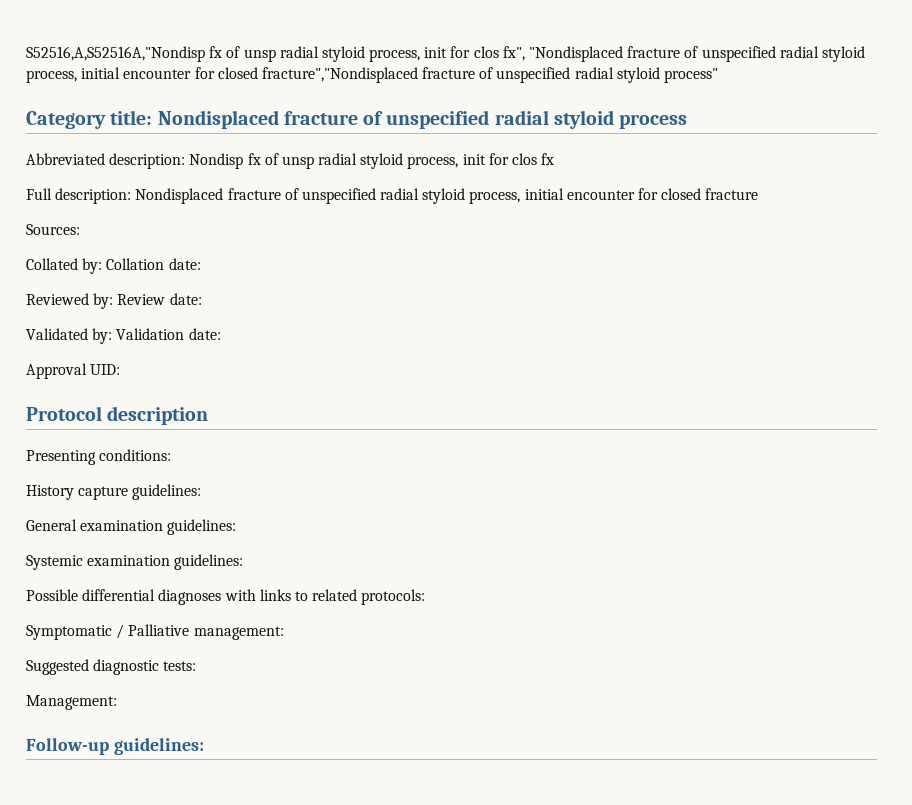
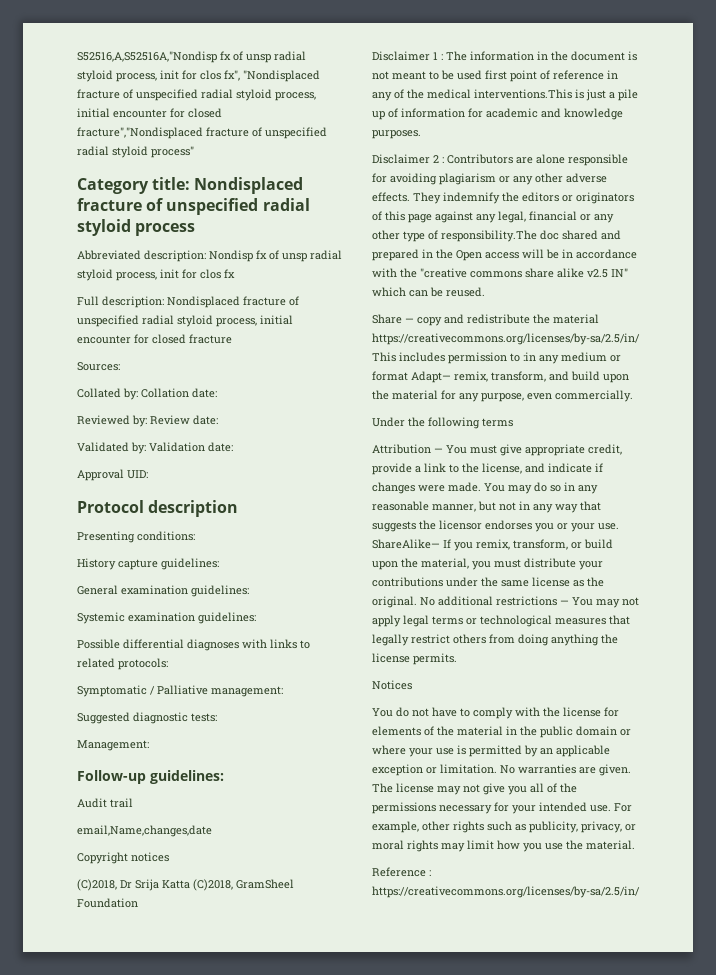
+ Audit trail
+ email,Name,changes,date
+ Copyright notices
+ (C)2018, Dr Srija Katta (C)2018, GramSheel Foundation
+ Disclaimer 1 : The information in the document is not meant to be used first point of reference in any of the medical interventions.This is just a pile up of information for academic and knowledge purposes.
+ Disclaimer 2 : Contributors are alone responsible for avoiding plagiarism or any other adverse effects. They indemnify the editors or originators of this page against any legal, financial or any other type of responsibility.The doc shared and prepared in the Open access will be in accordance with the "creative commons share alike v2.5 IN" which can be reused.
+ Share — copy and redistribute the material https://creativecommons.org/licenses/by-sa/2.5/in/ This includes permission to :in any medium or format Adapt— remix, transform, and build upon the material for any purpose, even commercially.
+ Under the following terms
+ Attribution — You must give appropriate credit, provide a link to the license, and indicate if changes were made. You may do so in any reasonable manner, but not in any way that suggests the licensor endorses you or your use. ShareAlike— If you remix, transform, or build upon the material, you must distribute your contributions under the same license as the original. No additional restrictions — You may not apply legal terms or technological measures that legally restrict others from doing anything the license permits.
+ Notices
+ You do not have to comply with the license for elements of the material in the public domain or where your use is permitted by an applicable exception or limitation. No warranties are given. The license may not give you all of the permissions necessary for your intended use. For example, other rights such as publicity, privacy, or moral rights may limit how you use the material.
+ Reference : https://creativecommons.org/licenses/by-sa/2.5/in/

